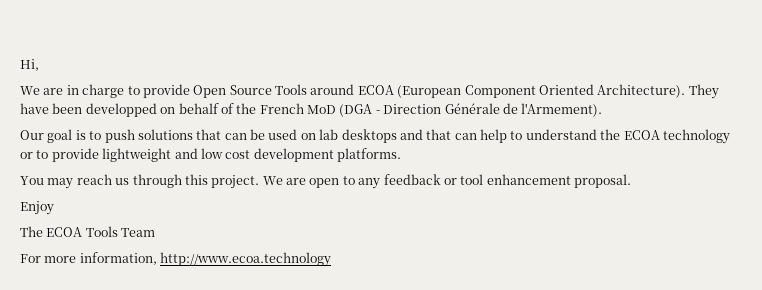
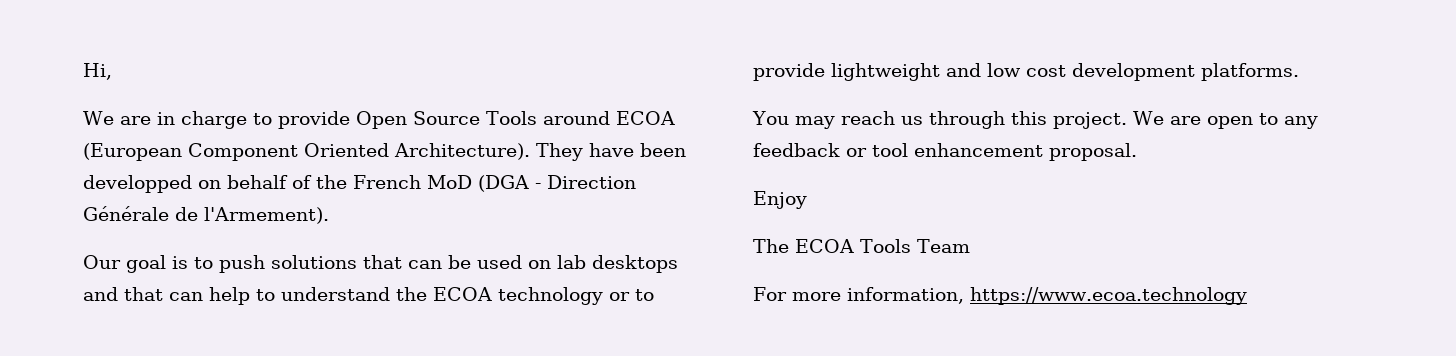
- For more information, http://www.ecoa.technology
+ For more information, https://www.ecoa.technology

